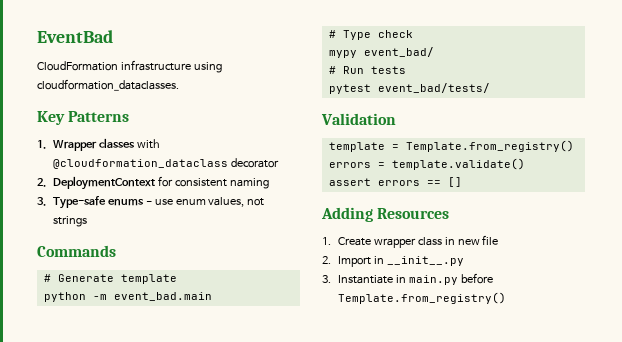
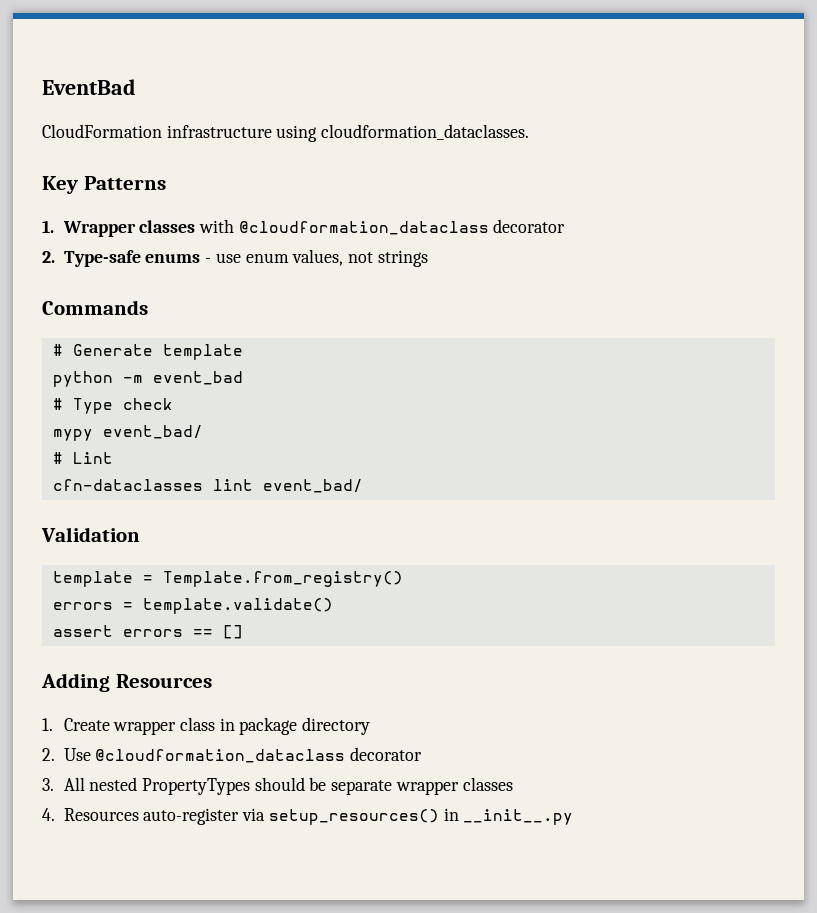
- 2. DeploymentContext for consistent naming
- 3. Type-safe enums - use enum values, not strings
+ 2. Type-safe enums - use enum values, not strings
- python -m event_bad.main
+ python -m event_bad
- # Run tests
- pytest event_bad/tests/
+ # Lint
+ cfn-dataclasses lint event_bad/
- 1. Create wrapper class in new file
- 2. Import in __init__.py
- 3. Instantiate in main.py before Template.from_registry()
+ 1. Create wrapper class in package directory
+ 2. Use @cloudformation_dataclass decorator
+ 3. All nested PropertyTypes should be separate wrapper classes
+ 4. Resources auto-register via setup_resources() in __init__.py

